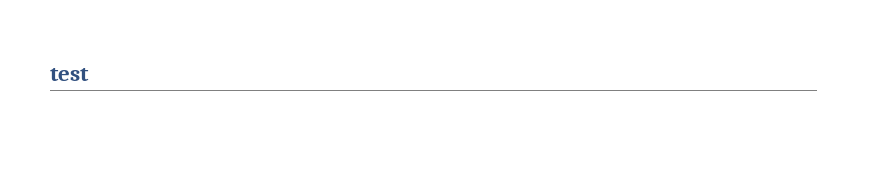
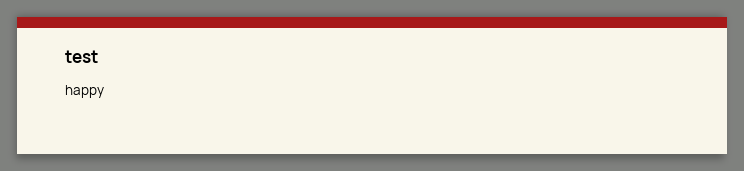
+ happy

